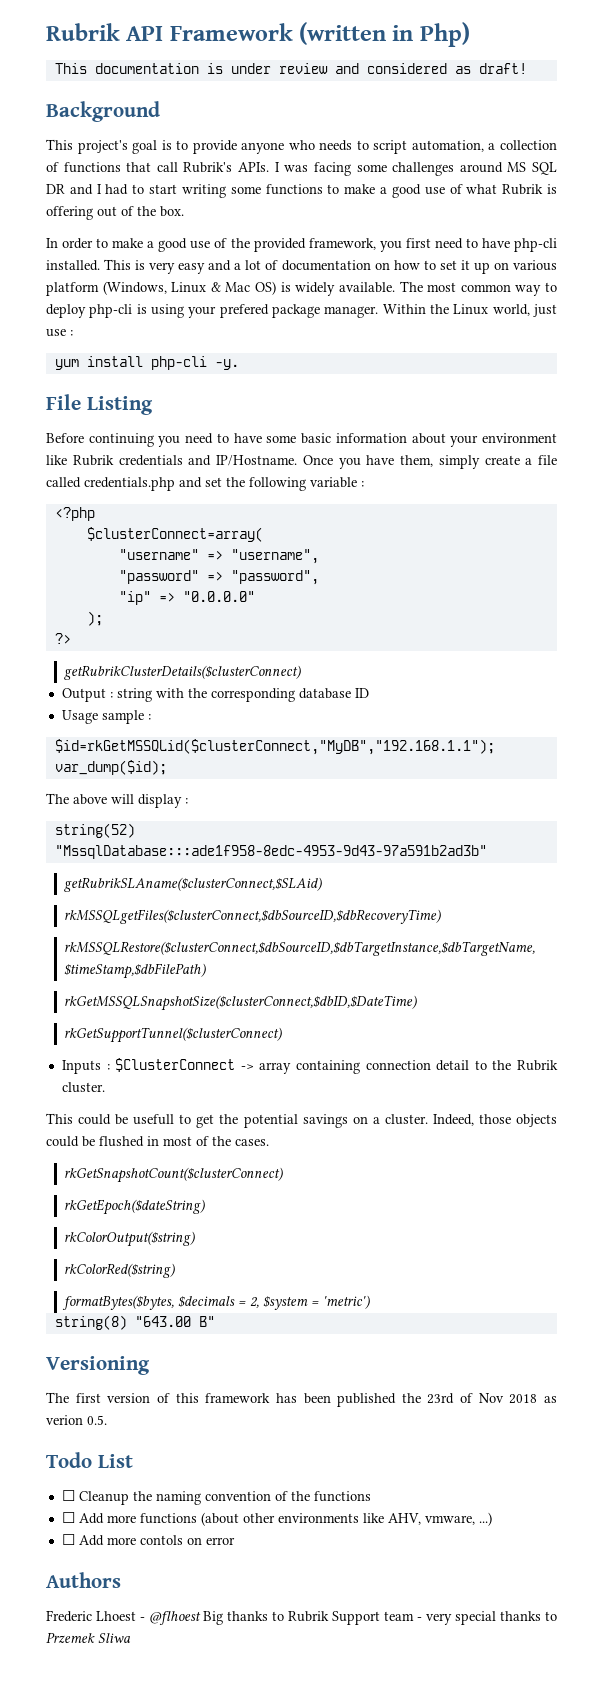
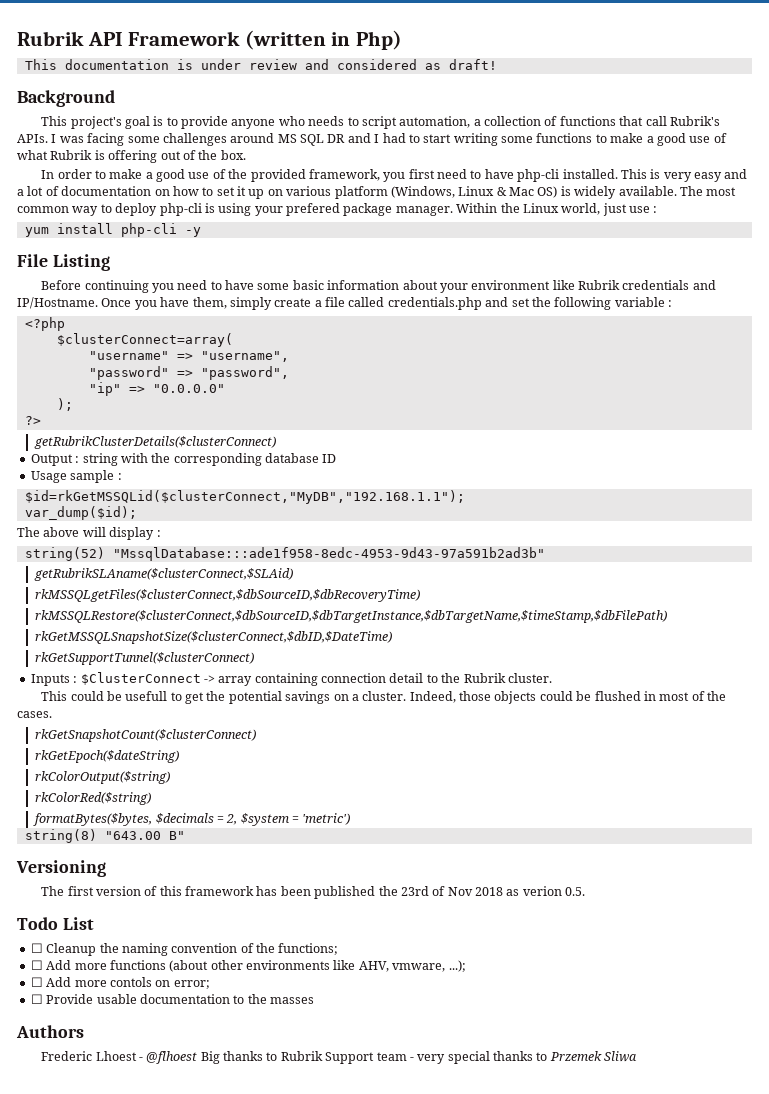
- yum install php-cli -y.
+ yum install php-cli -y
- ☐ Cleanup the naming convention of the functions
+ ☐ Cleanup the naming convention of the functions;
- ☐ Add more functions (about other environments like AHV, vmware, ...)
+ ☐ Add more functions (about other environments like AHV, vmware, ...);
- ☐ Add more contols on error
+ ☐ Add more contols on error;
+ ☐ Provide usable documentation to the masses

